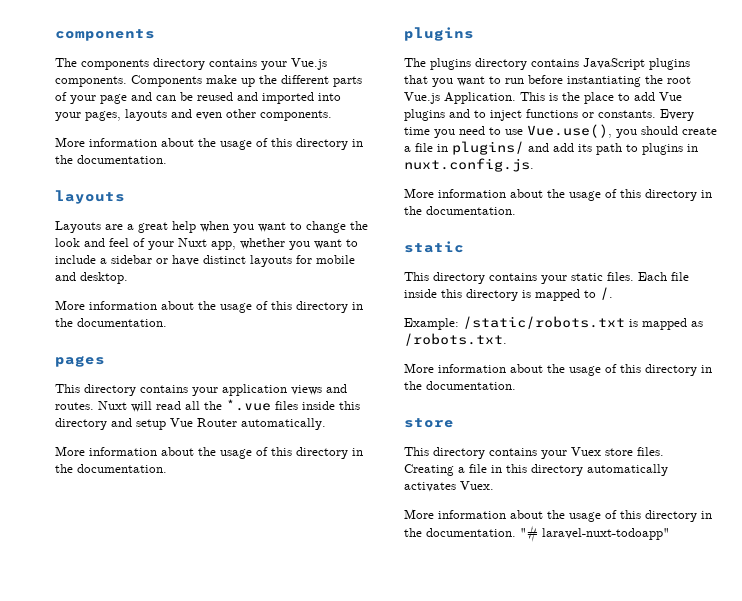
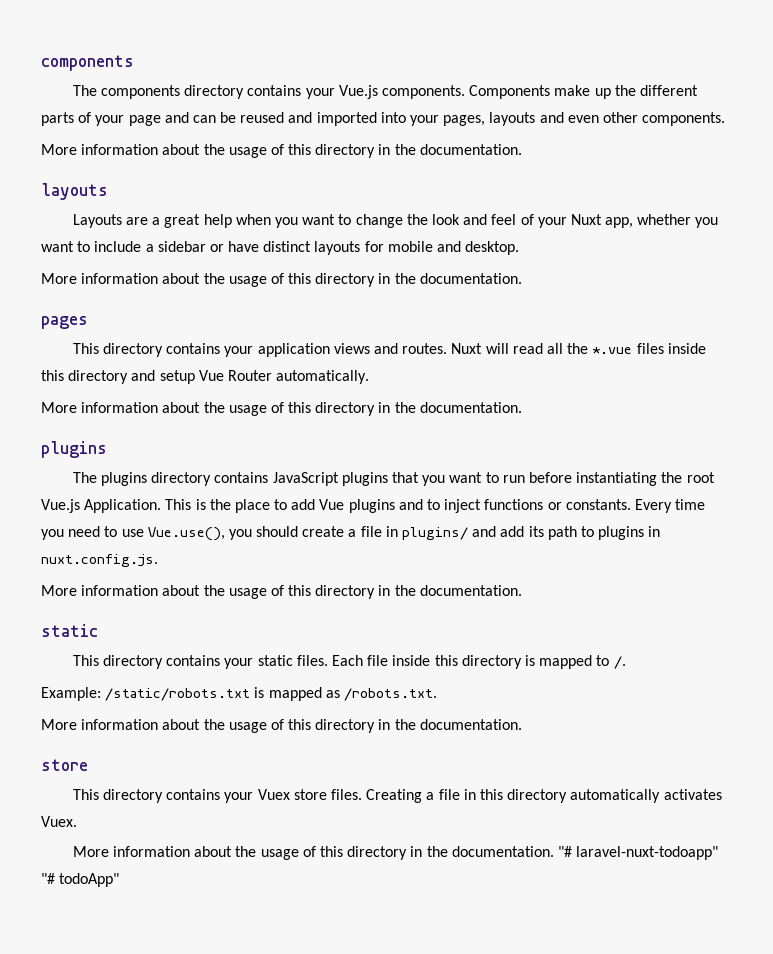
- "# laravel-nuxt-todoapp"
+ "# laravel-nuxt-todoapp" "# todoApp"

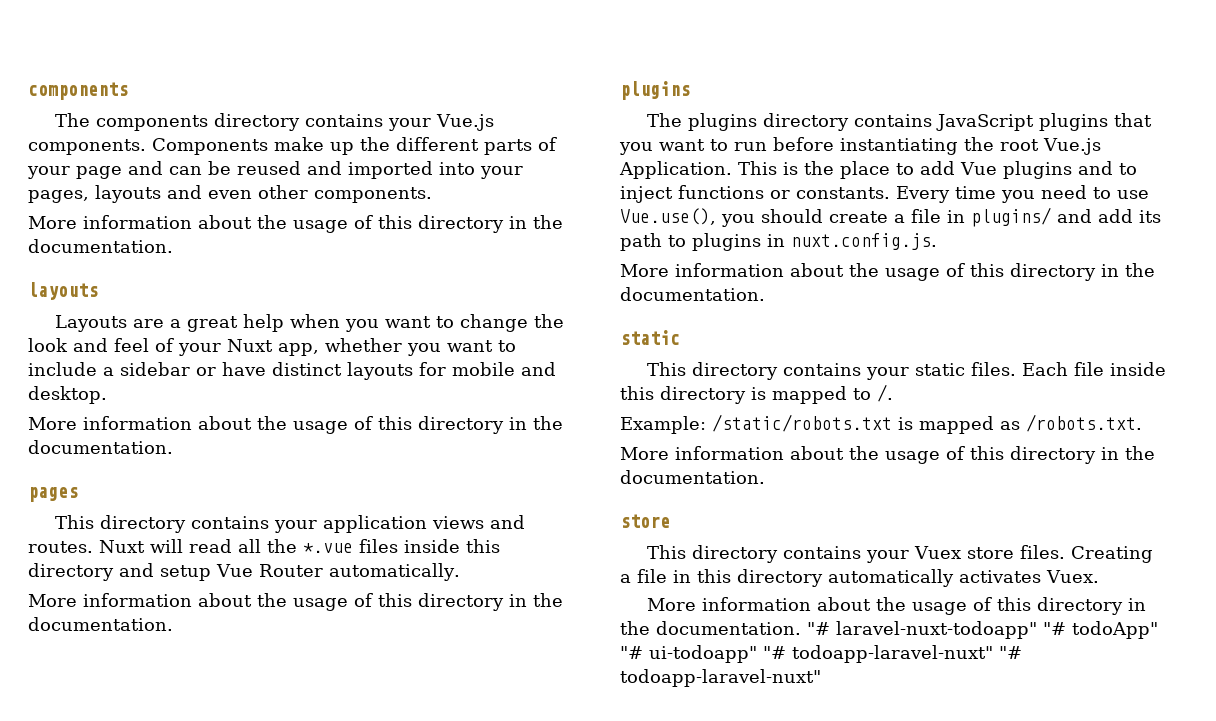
- "# laravel-nuxt-todoapp" "# todoApp"
+ "# laravel-nuxt-todoapp" "# todoApp" "# ui-todoapp" "# todoapp-laravel-nuxt" "# todoapp-laravel-nuxt"

